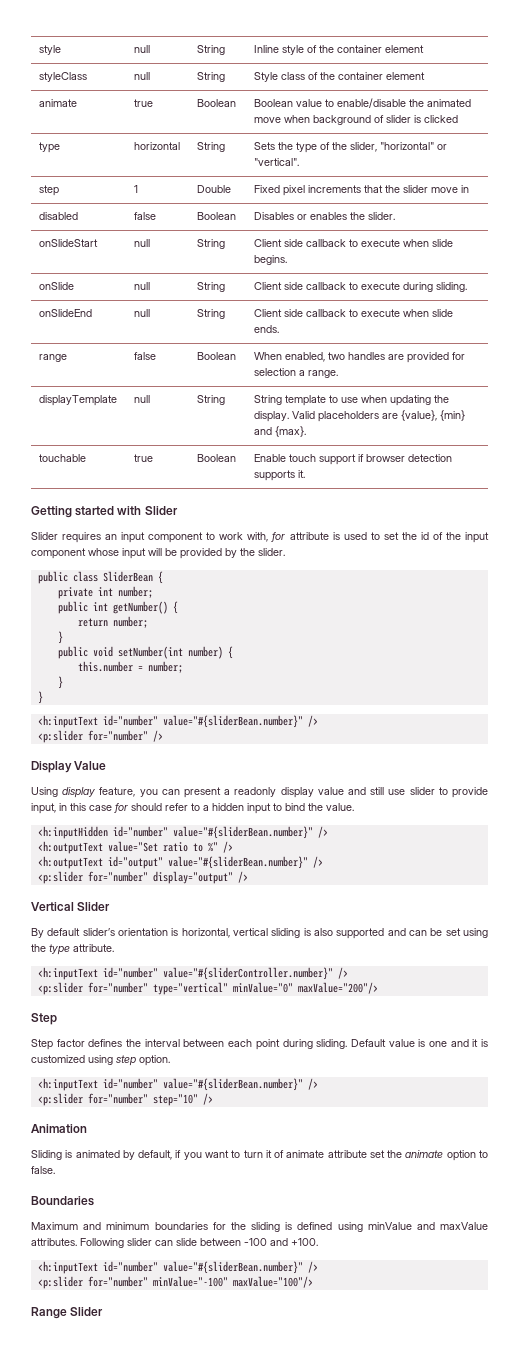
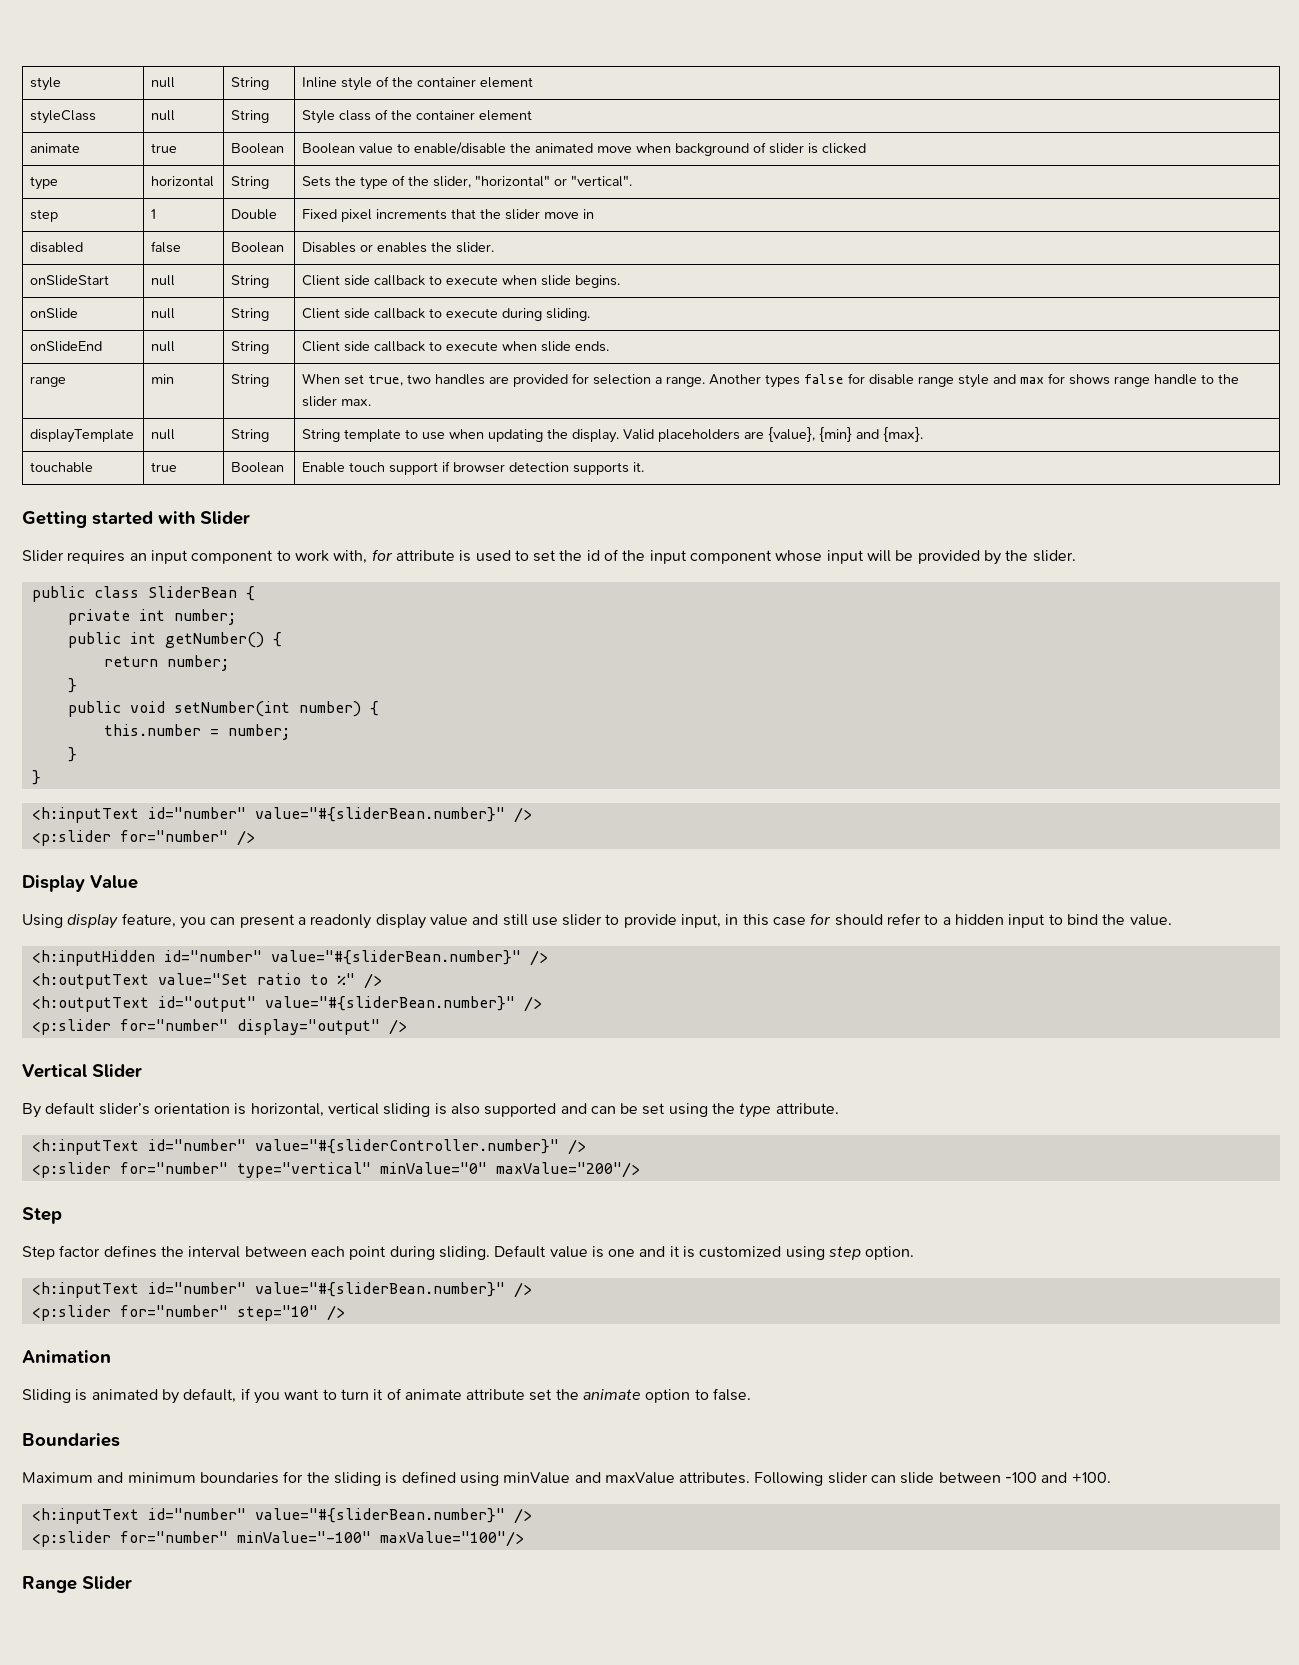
- range | false | Boolean | When enabled, two handles are provided for selection a range.
+ range | min | String | When set true, two handles are provided for selection a range. Another types false for disable range style and max for shows range handle to the slider max.

